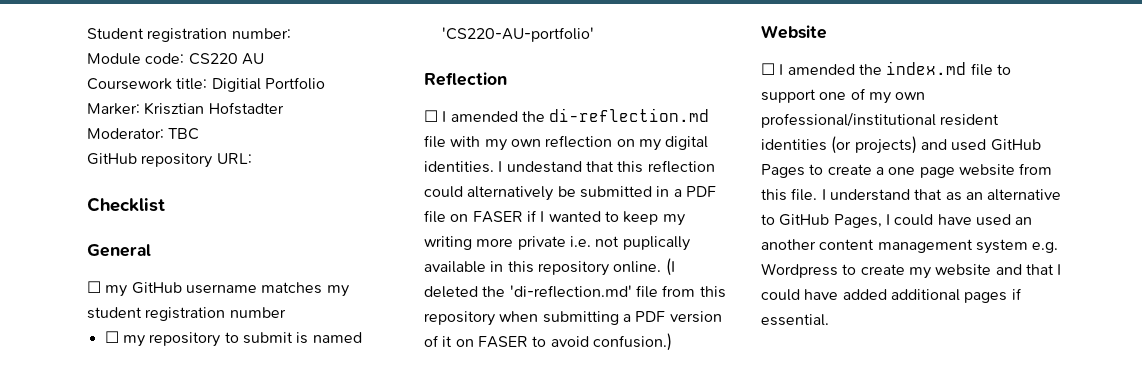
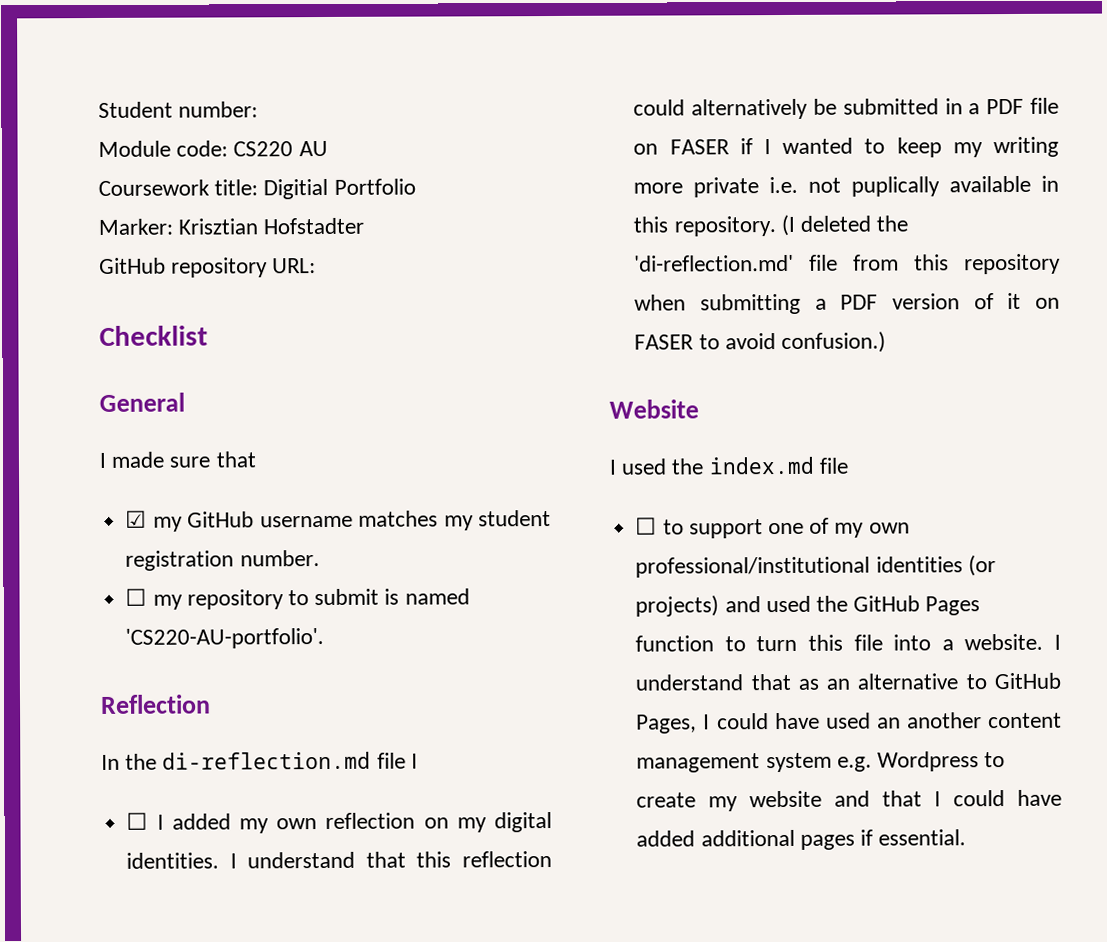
- Student registration number:
+ Student number:
- Moderator: TBC
- ☐ my GitHub username matches my student registration number
+ I made sure that
+ ☑ my GitHub username matches my student registration number.
- ☐ my repository to submit is named 'CS220-AU-portfolio'
+ ☐ my repository to submit is named 'CS220-AU-portfolio'.
- ☐ I amended the di-reflection.md file with my own reflection on my digital identities.
+ In the di-reflection.md file I
+ ☐ I added my own reflection on my digital identities.
- I undestand that this reflection could alternatively be submitted in a PDF file on FASER if I wanted to keep my writing more private i.e. not puplically available in this repository online.
+ I understand that this reflection could alternatively be submitted in a PDF file on FASER if I wanted to keep my writing more private i.e. not puplically available in this repository.
- ☐ I amended the index.md file to support one of my own professional/institutional resident identities (or projects) and used GitHub Pages to create a one page website from this file.
+ I used the index.md file
+ ☐ to support one of my own professional/institutional identities (or projects) and used the GitHub Pages function to turn this file into a website.

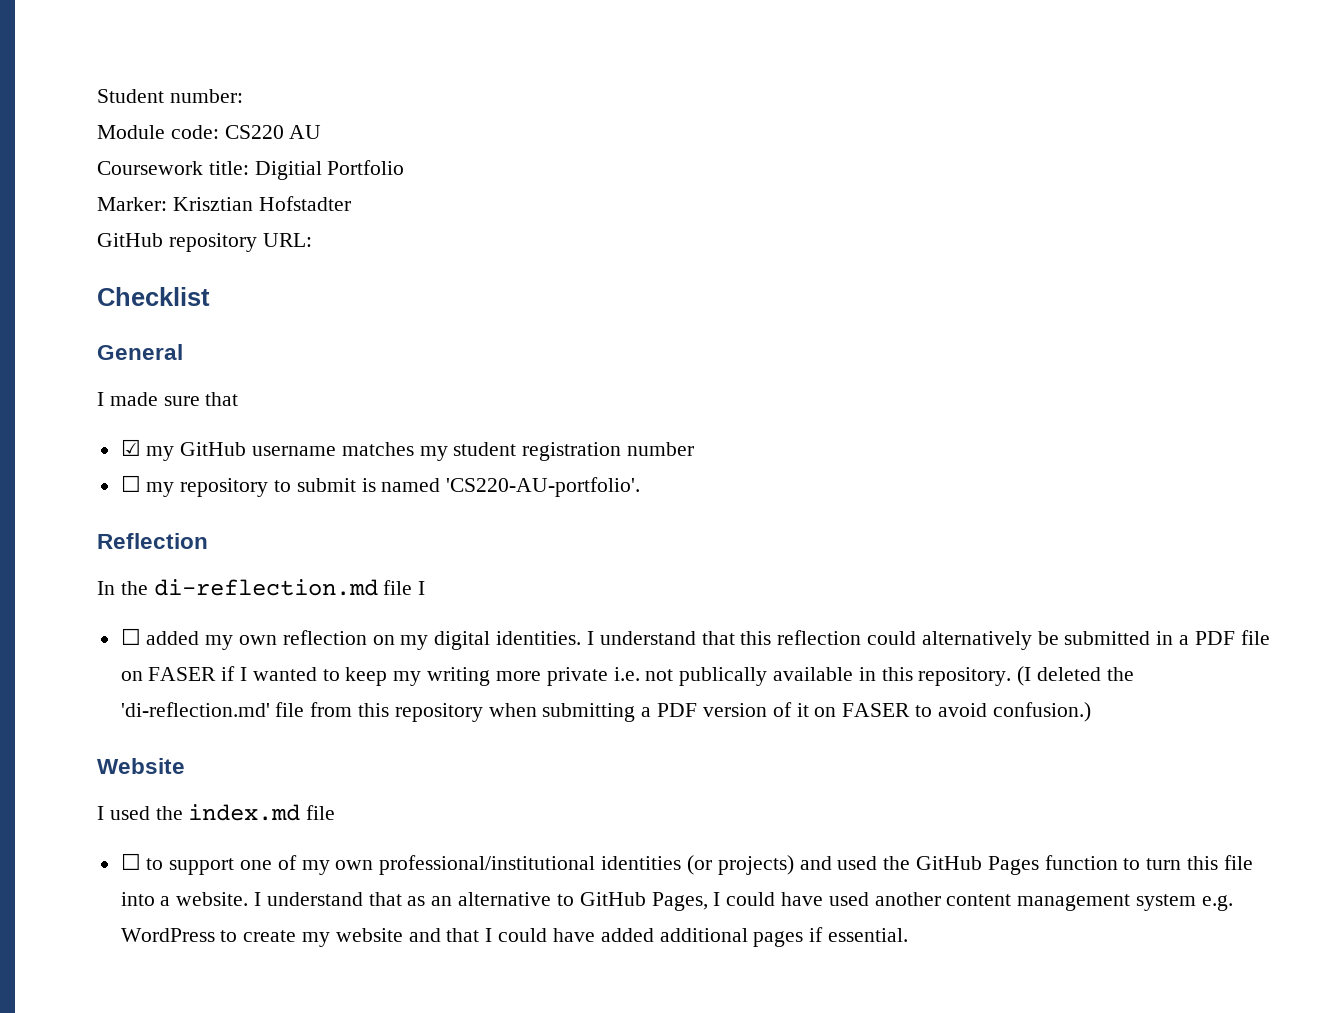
- ☑ my GitHub username matches my student registration number.
+ ☑ my GitHub username matches my student registration number
- ☐ I added my own reflection on my digital identities.
+ ☐ added my own reflection on my digital identities.
- I understand that this reflection could alternatively be submitted in a PDF file on FASER if I wanted to keep my writing more private i.e. not puplically available in this repository.
+ I understand that this reflection could alternatively be submitted in a PDF file on FASER if I wanted to keep my writing more private i.e. not publically available in this repository.
- I understand that as an alternative to GitHub Pages, I could have used an another content management system e.g. Wordpress to create my website and that I could have added additional pages if essential.
+ I understand that as an alternative to GitHub Pages, I could have used another content management system e.g. WordPress to create my website and that I could have added additional pages if essential.

